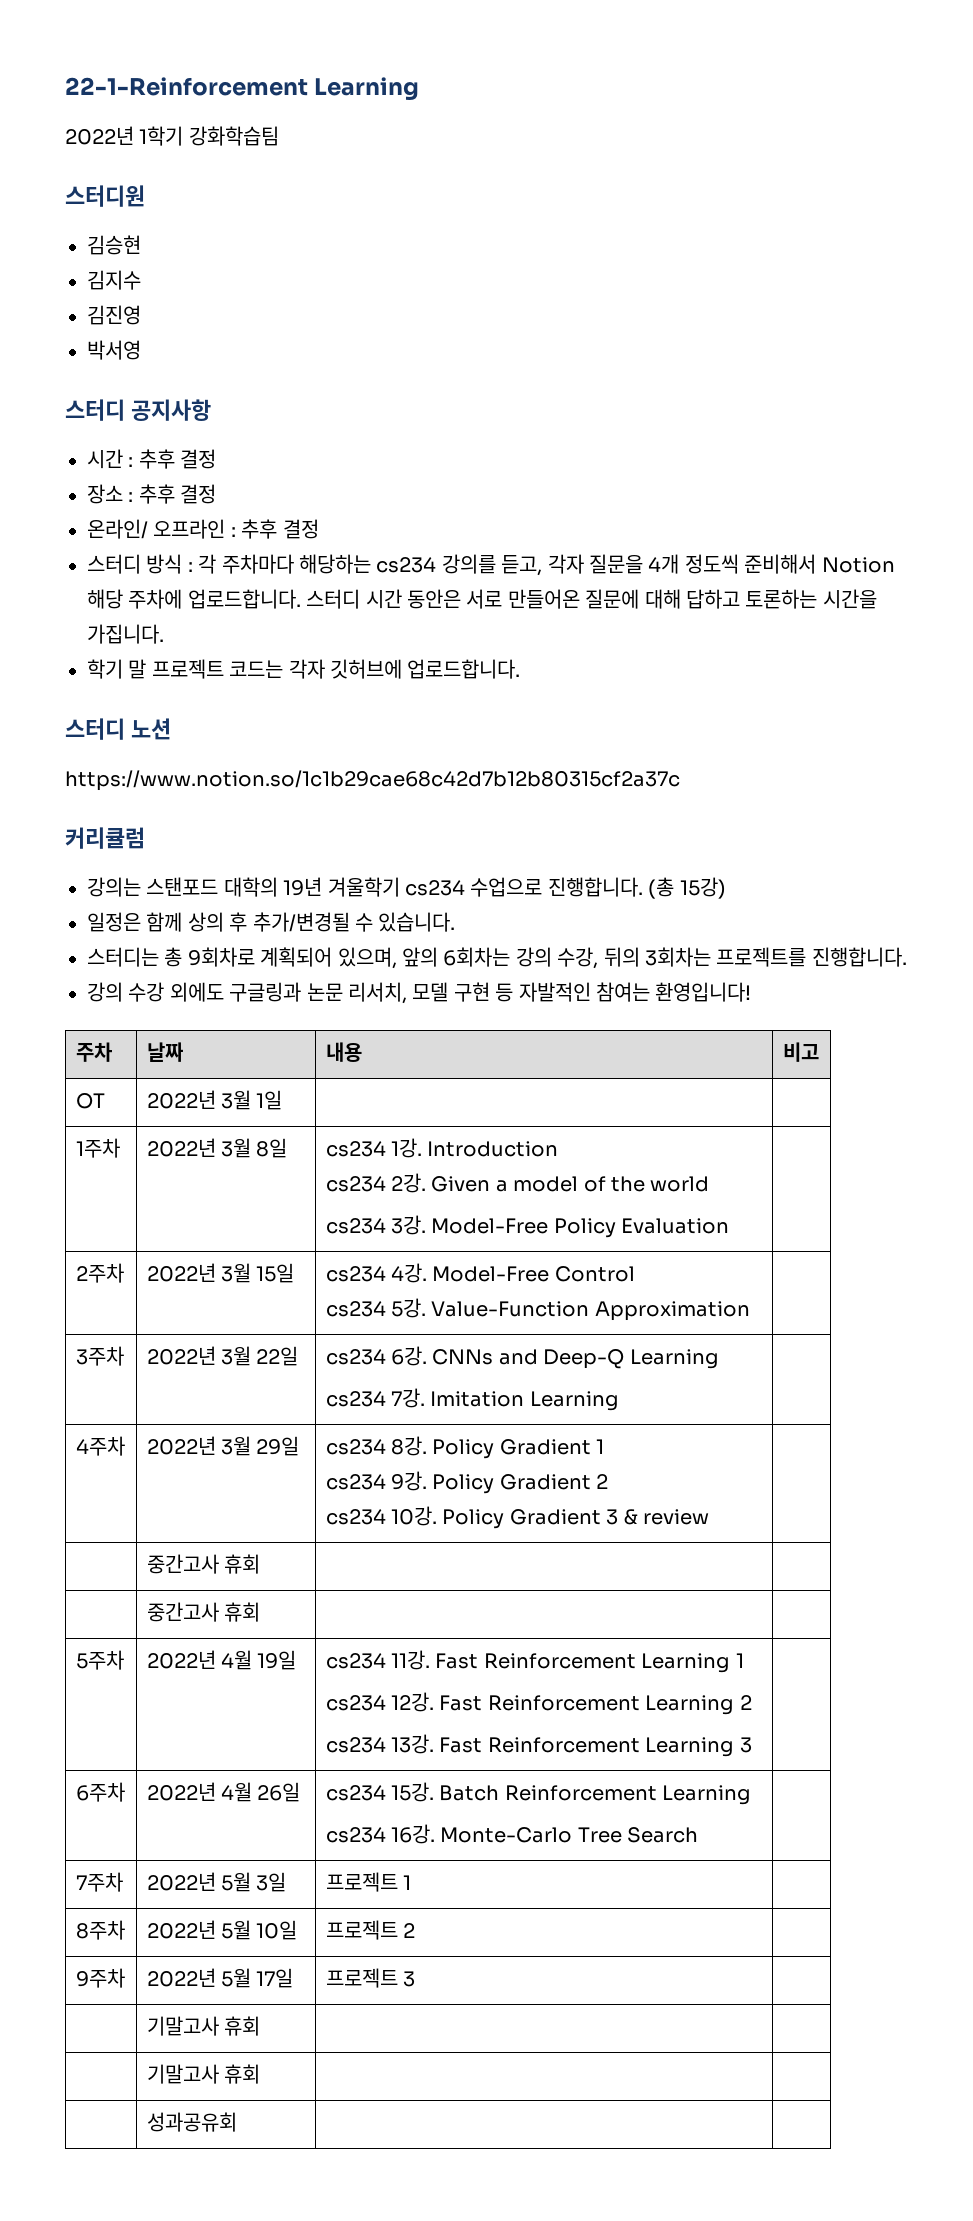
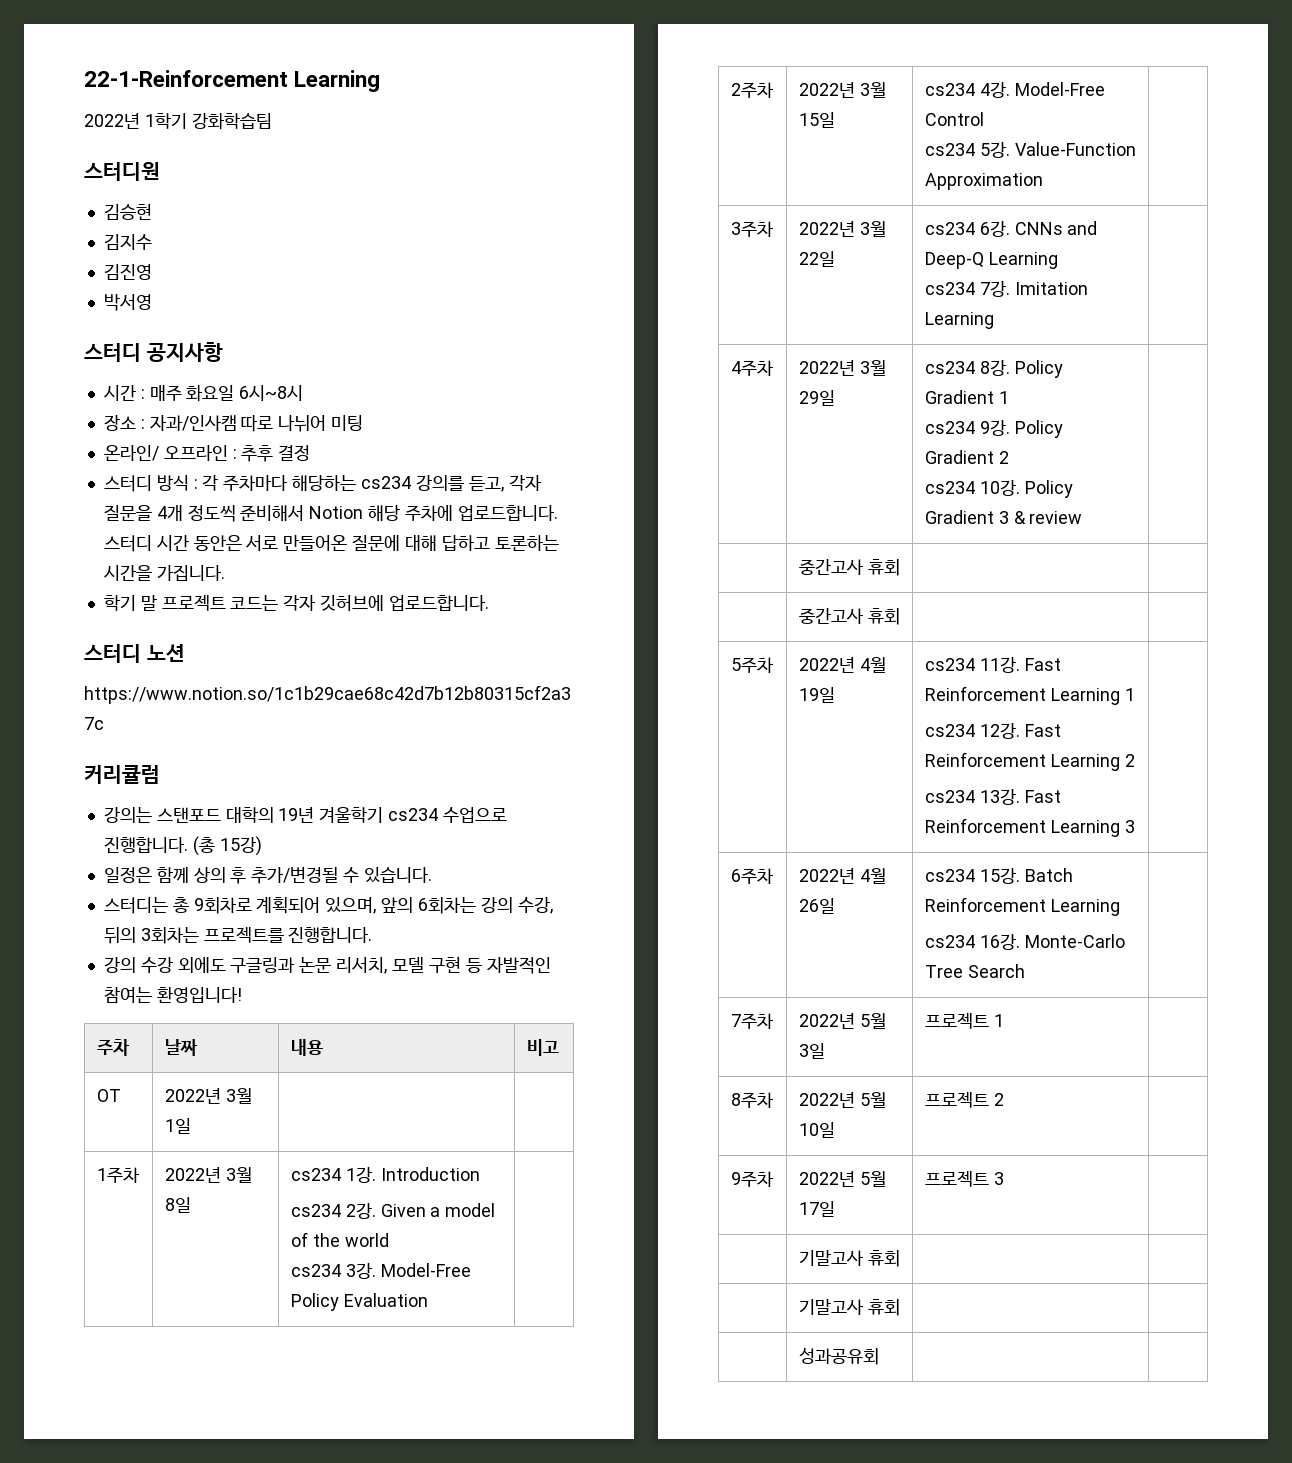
- 시간 : 추후 결정
+ 시간 : 매주 화요일 6시~8시
- 장소 : 추후 결정
+ 장소 : 자과/인사캠 따로 나뉘어 미팅

